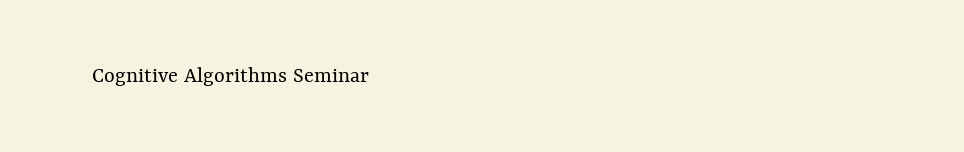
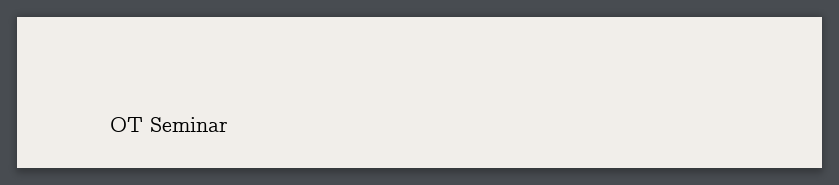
- Cognitive Algorithms Seminar
+ OT Seminar

